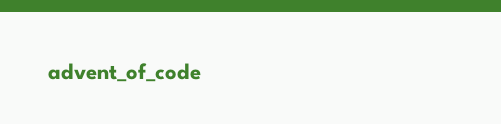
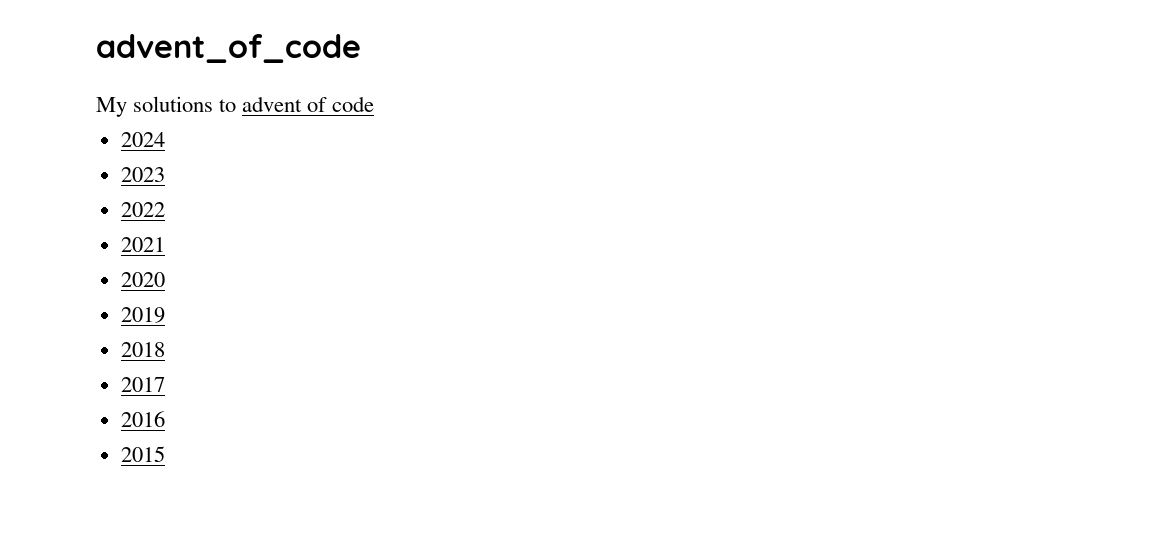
+ My solutions to advent of code
+ 2024
+ 2023
+ 2022
+ 2021
+ 2020
+ 2019
+ 2018
+ 2017
+ 2016
+ 2015

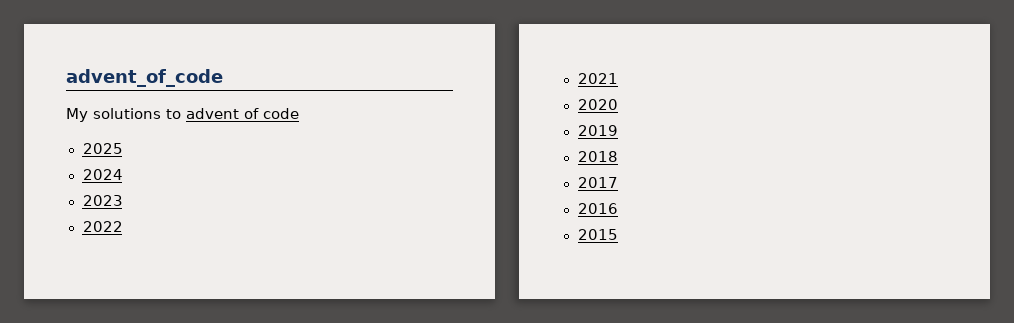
+ 2025

